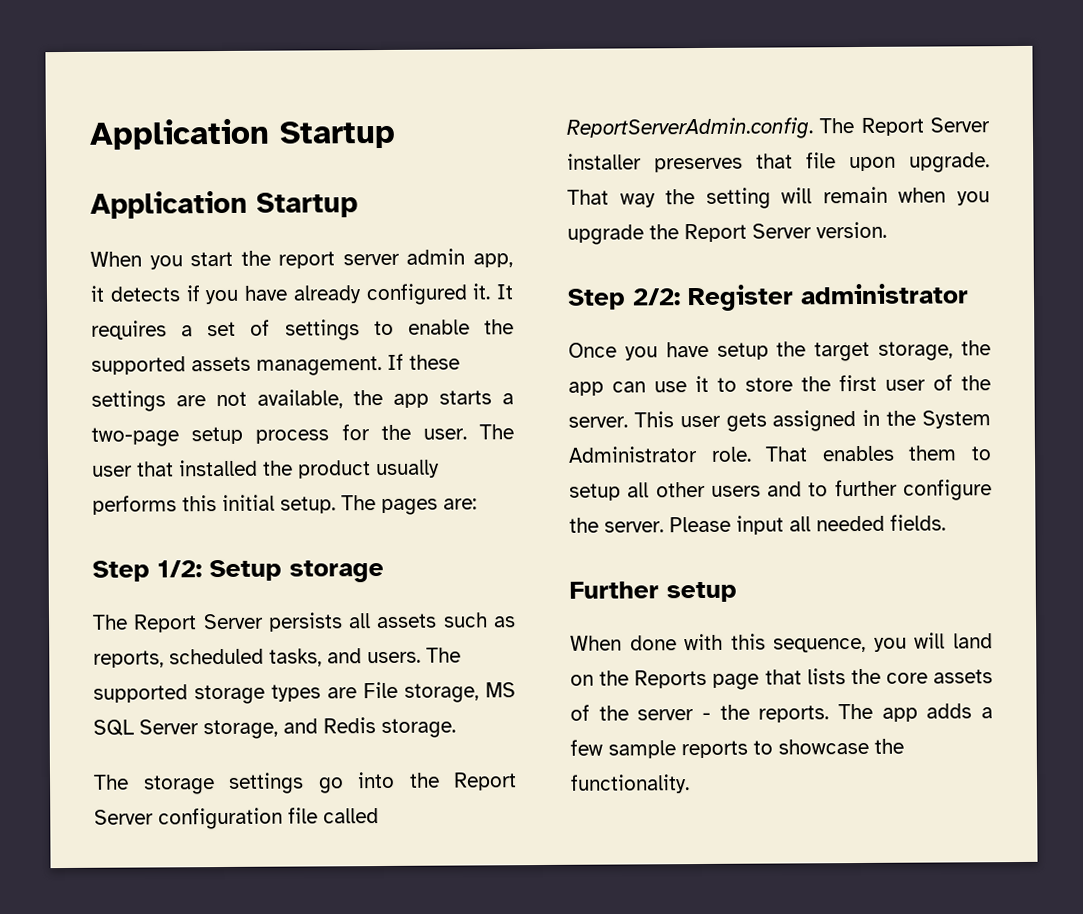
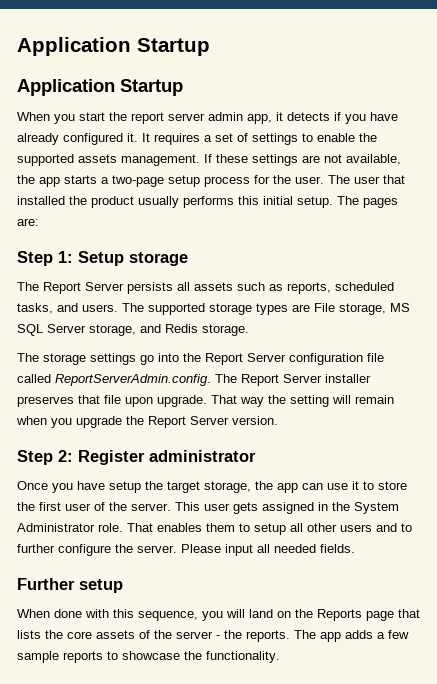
- Step 1/2: Setup storage
+ Step 1: Setup storage
- Step 2/2: Register administrator
+ Step 2: Register administrator

